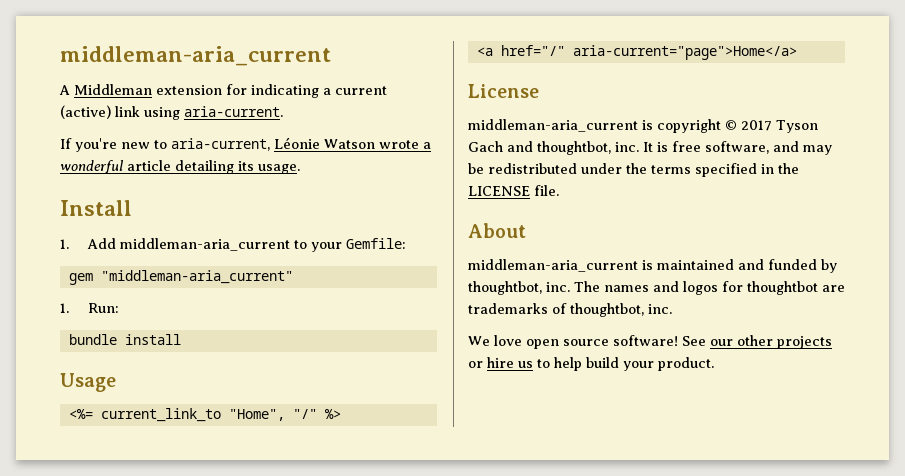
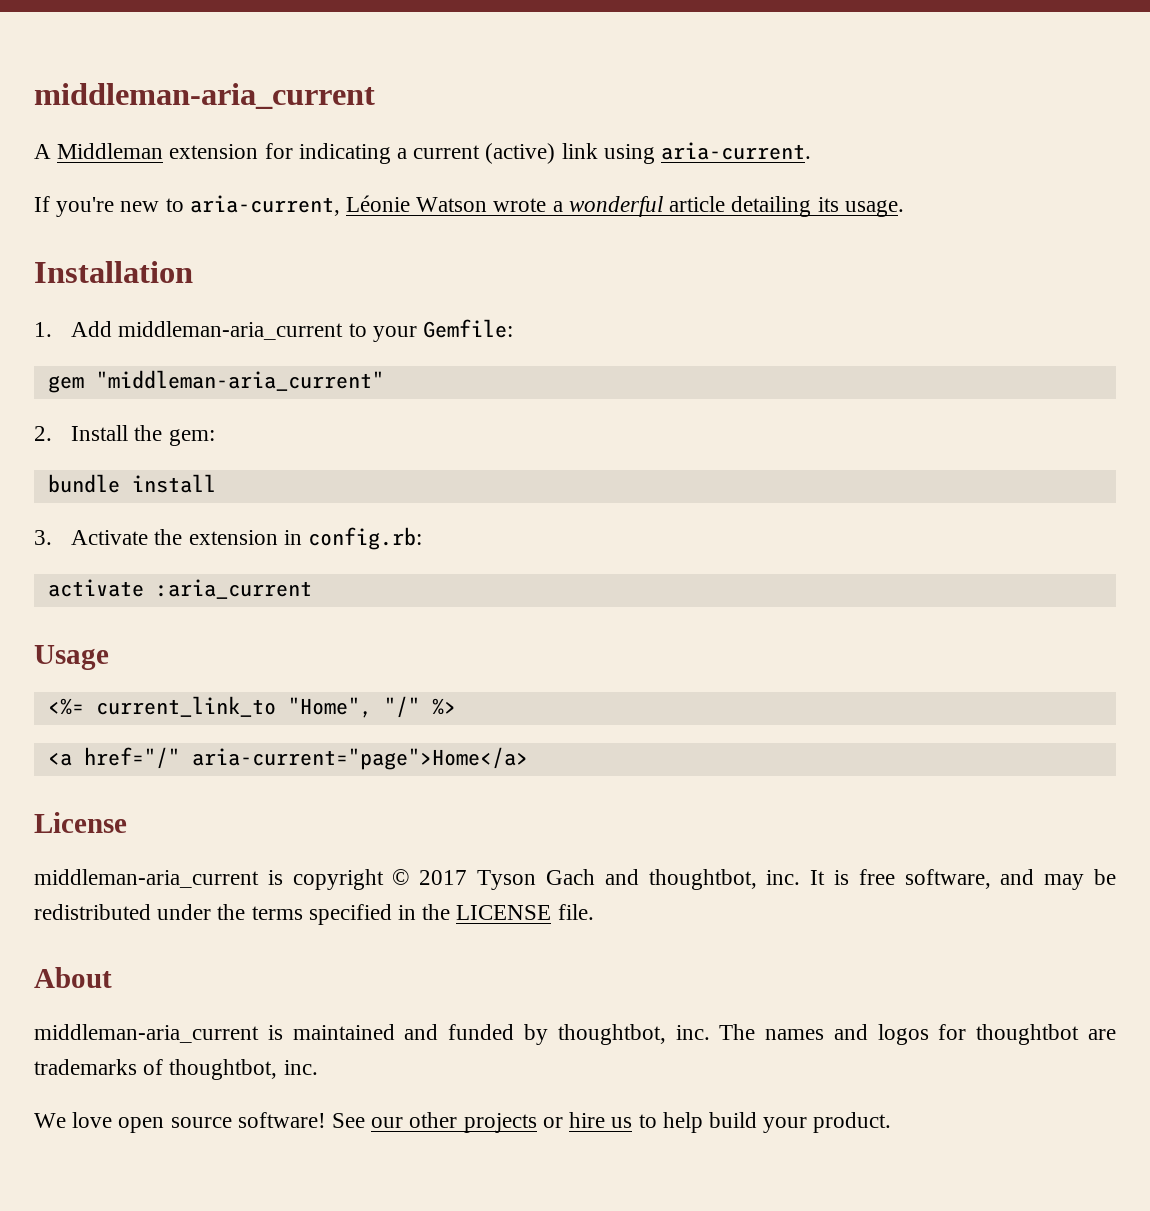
- Install
+ Installation
- 1. Run:
+ 2. Install the gem:
  bundle install
+ 3. Activate the extension in config.rb:
+ activate :aria_current

